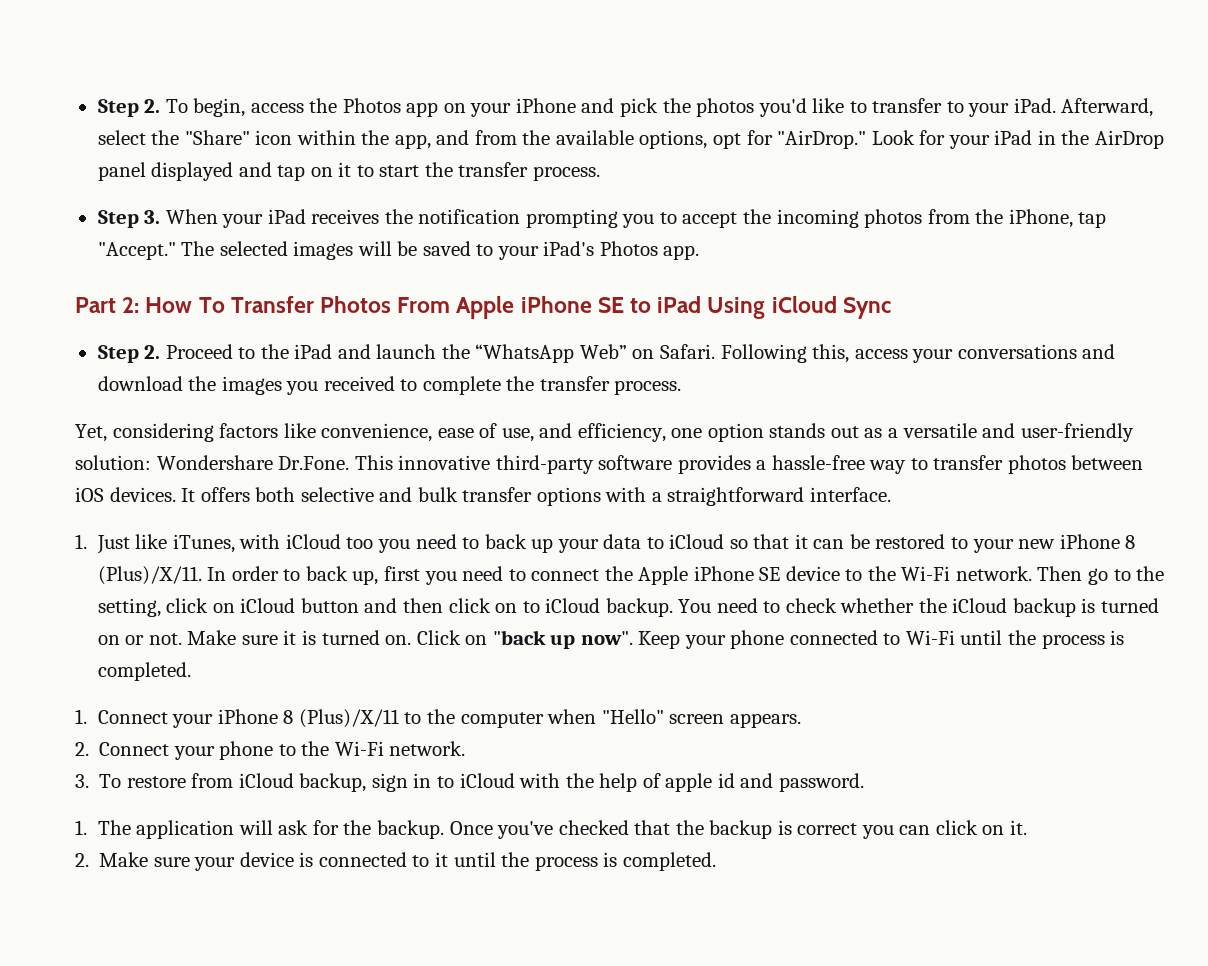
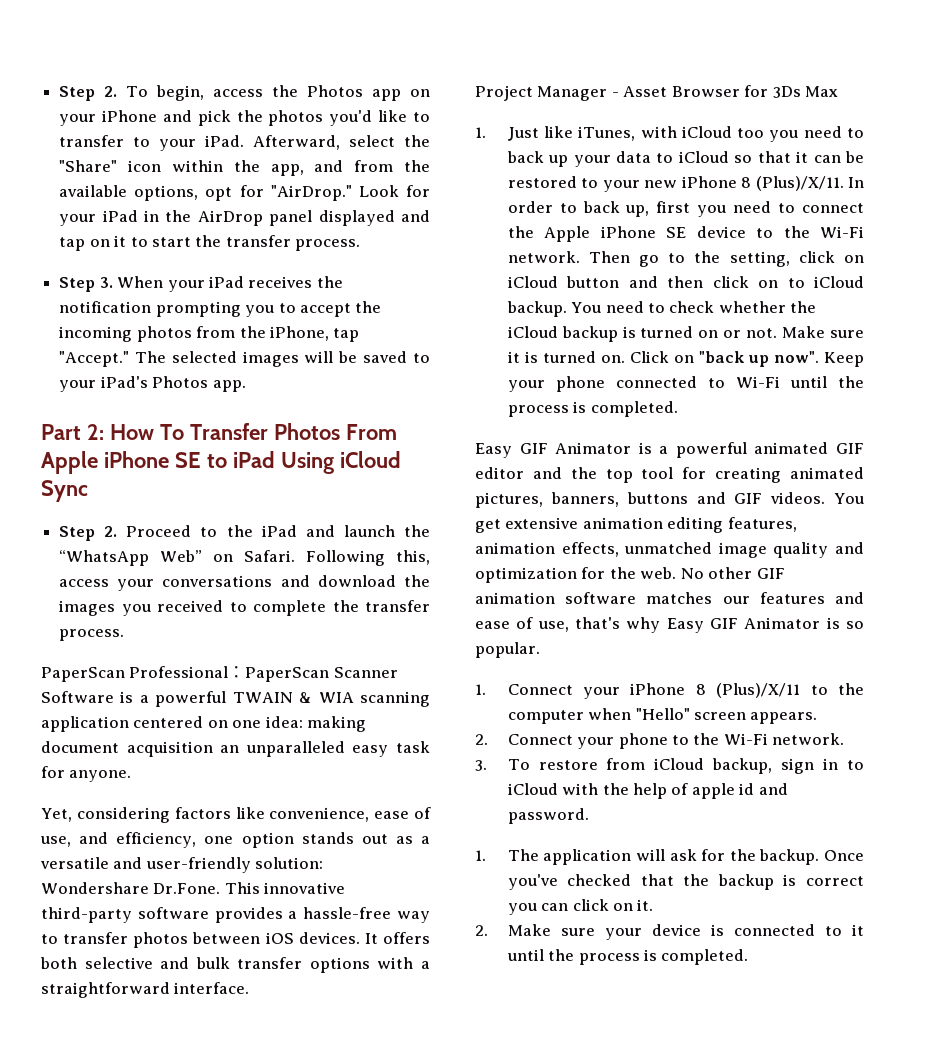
+ PaperScan Professional：PaperScan Scanner Software is a powerful TWAIN & WIA scanning application centered on one idea: making document acquisition an unparalleled easy task for anyone.
+ Project Manager - Asset Browser for 3Ds Max
+ Easy GIF Animator is a powerful animated GIF editor and the top tool for creating animated pictures, banners, buttons and GIF videos. You get extensive animation editing features, animation effects, unmatched image quality and optimization for the web. No other GIF animation software matches our features and ease of use, that's why Easy GIF Animator is so popular.

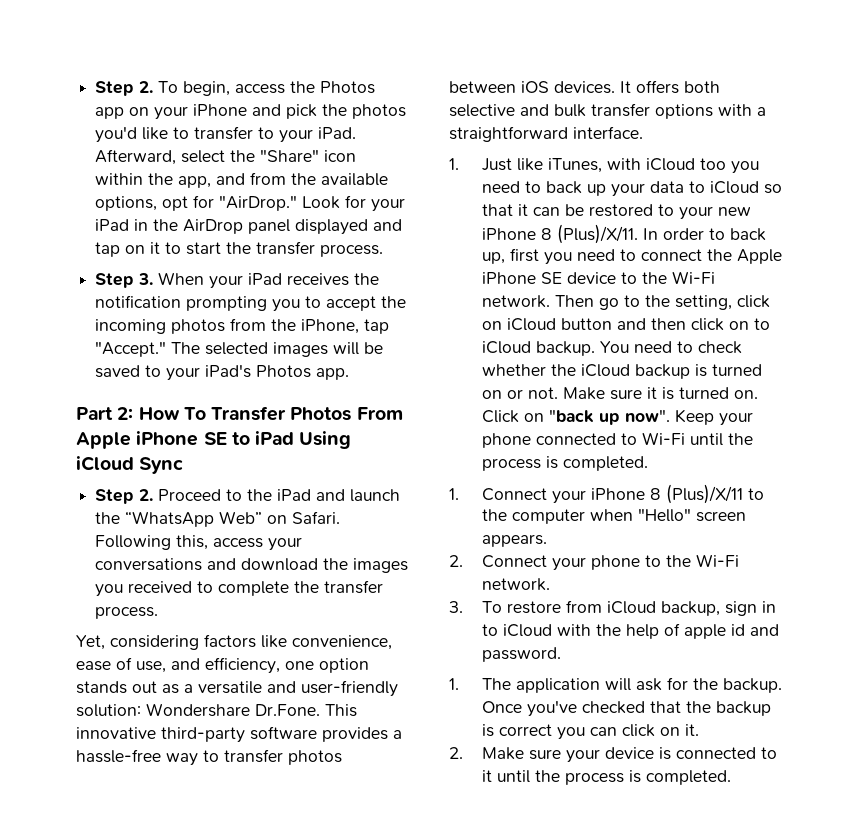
- PaperScan Professional：PaperScan Scanner Software is a powerful TWAIN & WIA scanning application centered on one idea: making document acquisition an unparalleled easy task for anyone.
- Project Manager - Asset Browser for 3Ds Max
- Easy GIF Animator is a powerful animated GIF editor and the top tool for creating animated pictures, banners, buttons and GIF videos. You get extensive animation editing features, animation effects, unmatched image quality and optimization for the web. No other GIF animation software matches our features and ease of use, that's why Easy GIF Animator is so popular.

